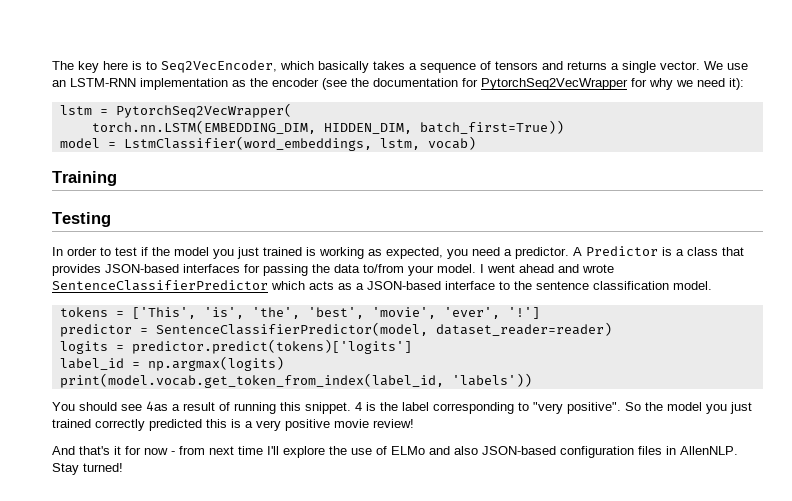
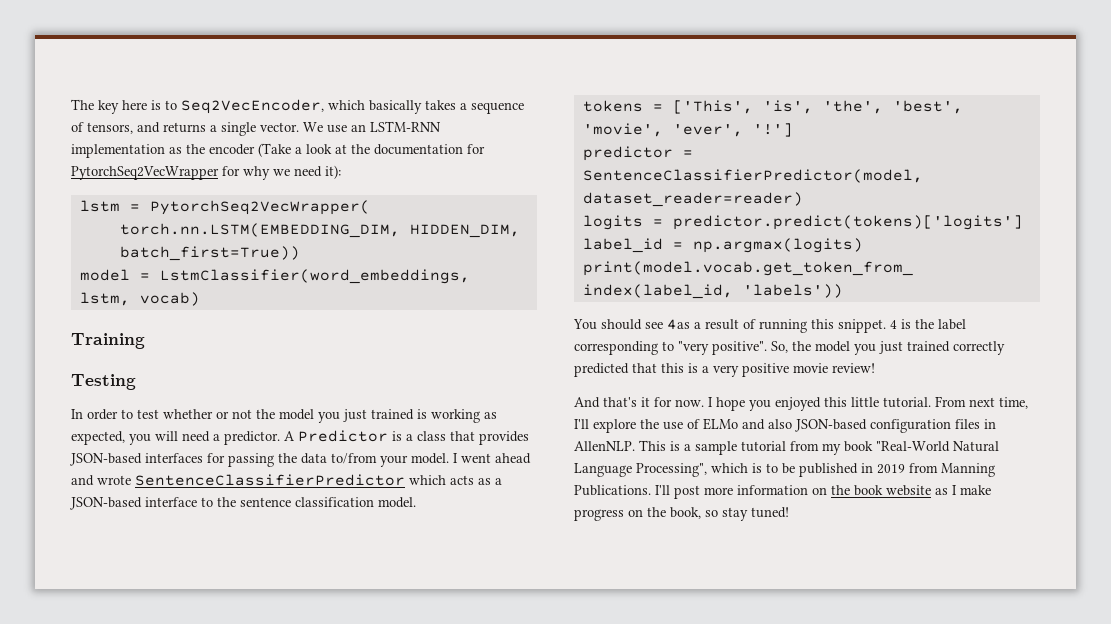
- The key here is to Seq2VecEncoder, which basically takes a sequence of tensors and returns a single vector.
+ The key here is to Seq2VecEncoder, which basically takes a sequence of tensors, and returns a single vector.
- We use an LSTM-RNN implementation as the encoder (see the documentation for PytorchSeq2VecWrapper for why we need it):
+ We use an LSTM-RNN implementation as the encoder (Take a look at the documentation for PytorchSeq2VecWrapper for why we need it):
- In order to test if the model you just trained is working as expected, you need a predictor.
+ In order to test whether or not the model you just trained is working as expected, you will need a predictor.
- So the model you just trained correctly predicted this is a very positive movie review!
+ So, the model you just trained correctly predicted that this is a very positive movie review!
- And that's it for now - from next time I'll explore the use of ELMo and also JSON-based configuration files in AllenNLP.
+ And that's it for now. I hope you enjoyed this little tutorial. From next time, I'll explore the use of ELMo and also JSON-based configuration files in AllenNLP.
- Stay turned!
+ This is a sample tutorial from my book "Real-World Natural Language Processing", which is to be published in 2019 from Manning Publications. I'll post more information on the book website as I make progress on the book, so stay tuned!

